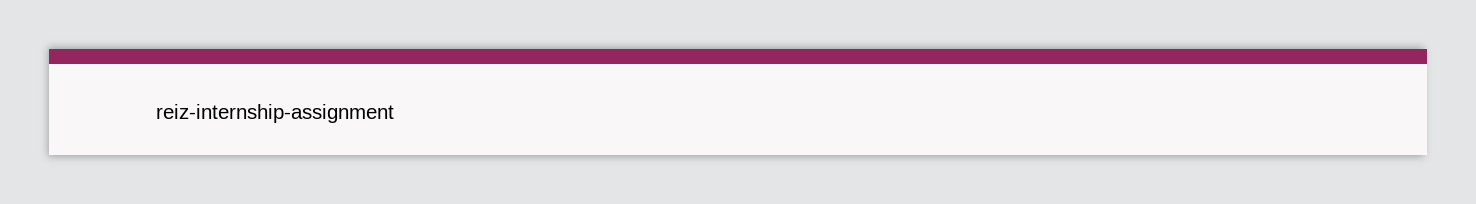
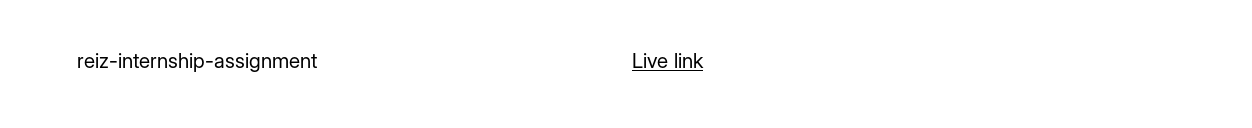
+ Live link

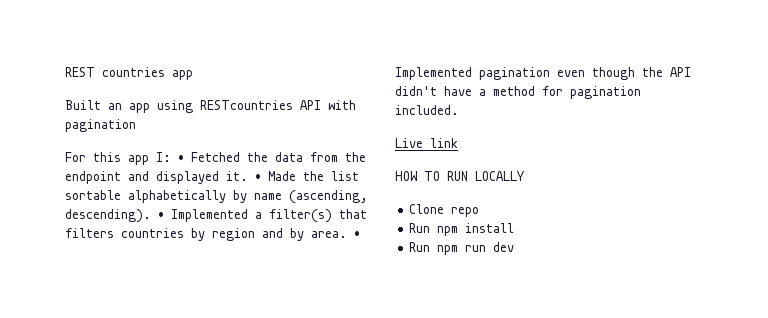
- reiz-internship-assignment
+ REST countries app
+ Built an app using RESTcountries API with pagination
+ For this app I: • Fetched the data from the endpoint and displayed it. • Made the list sortable alphabetically by name (ascending, descending). • Implemented a filter(s) that filters countries by region and by area. • Implemented pagination even though the API didn't have a method for pagination included.
  Live link
+ HOW TO RUN LOCALLY
+ Clone repo
+ Run npm install
+ Run npm run dev

